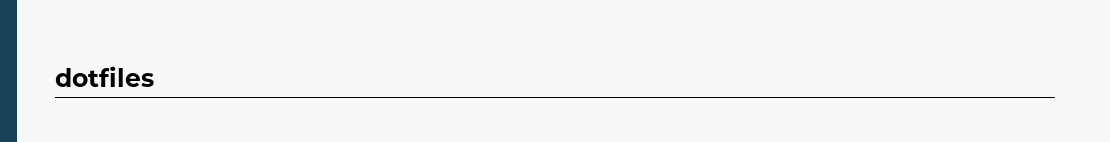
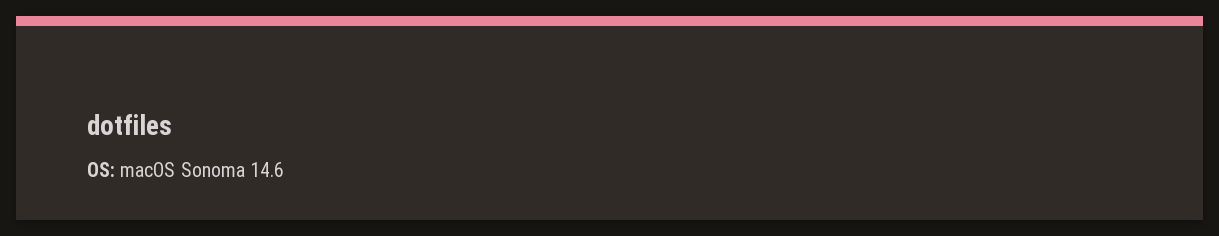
+ OS: macOS Sonoma 14.6

